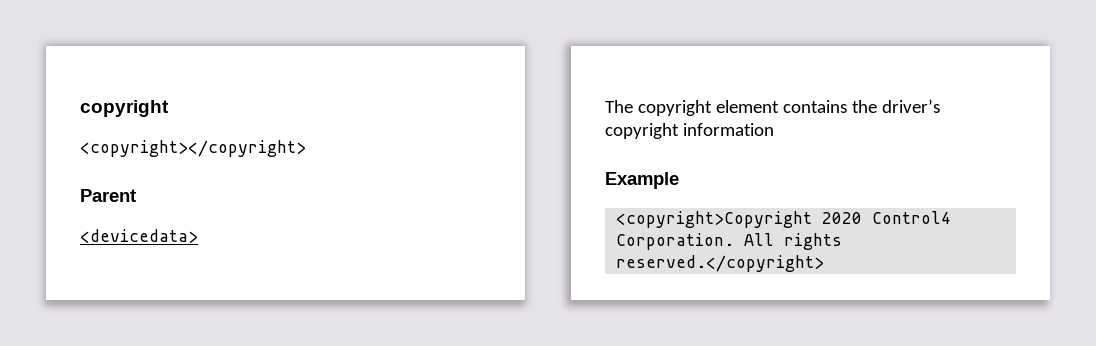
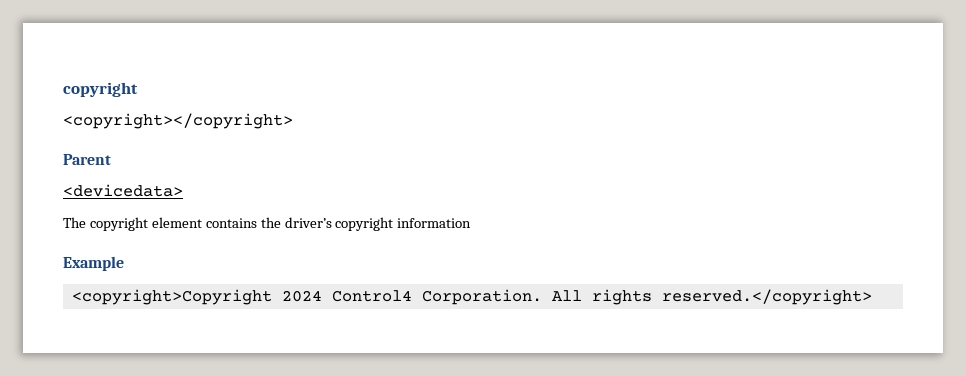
- <copyright>Copyright 2020 Control4 Corporation.
+ <copyright>Copyright 2024 Control4 Corporation.

